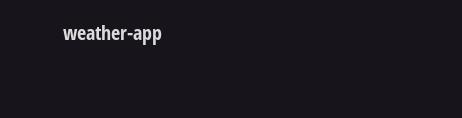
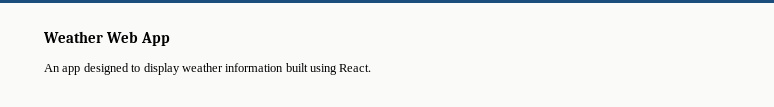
- weather-app
+ Weather Web App
+ An app designed to display weather information built using React.

